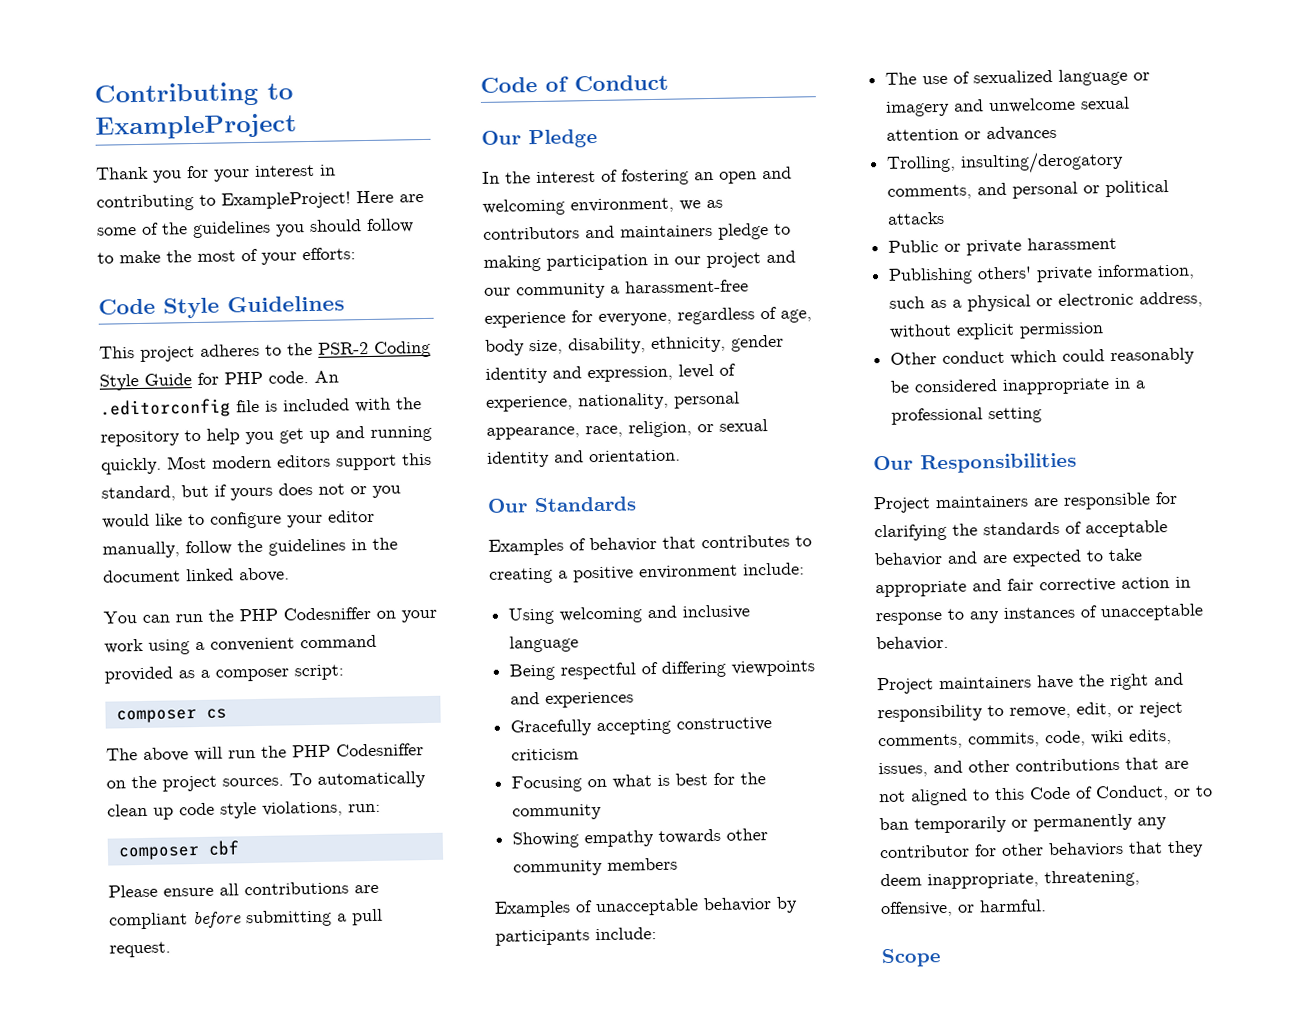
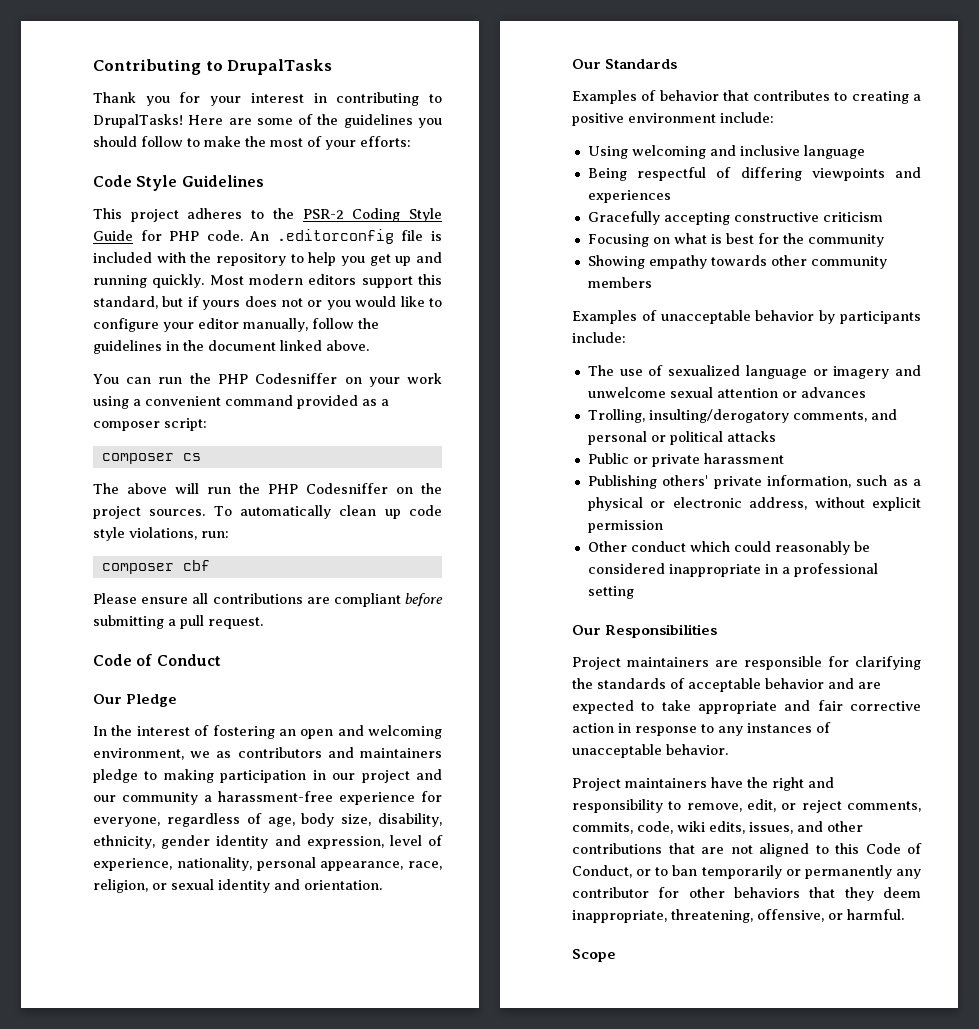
- Contributing to ExampleProject
+ Contributing to DrupalTasks
- Thank you for your interest in contributing to ExampleProject!
+ Thank you for your interest in contributing to DrupalTasks!

